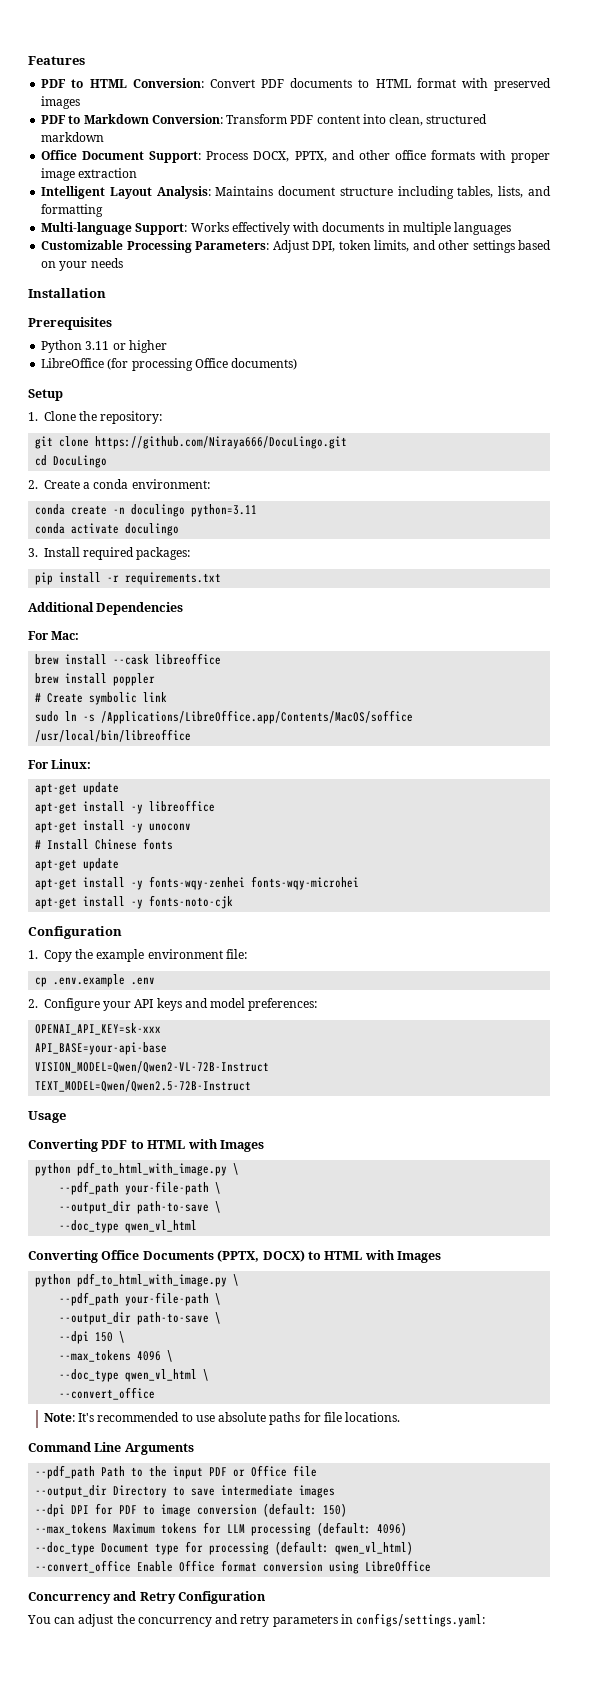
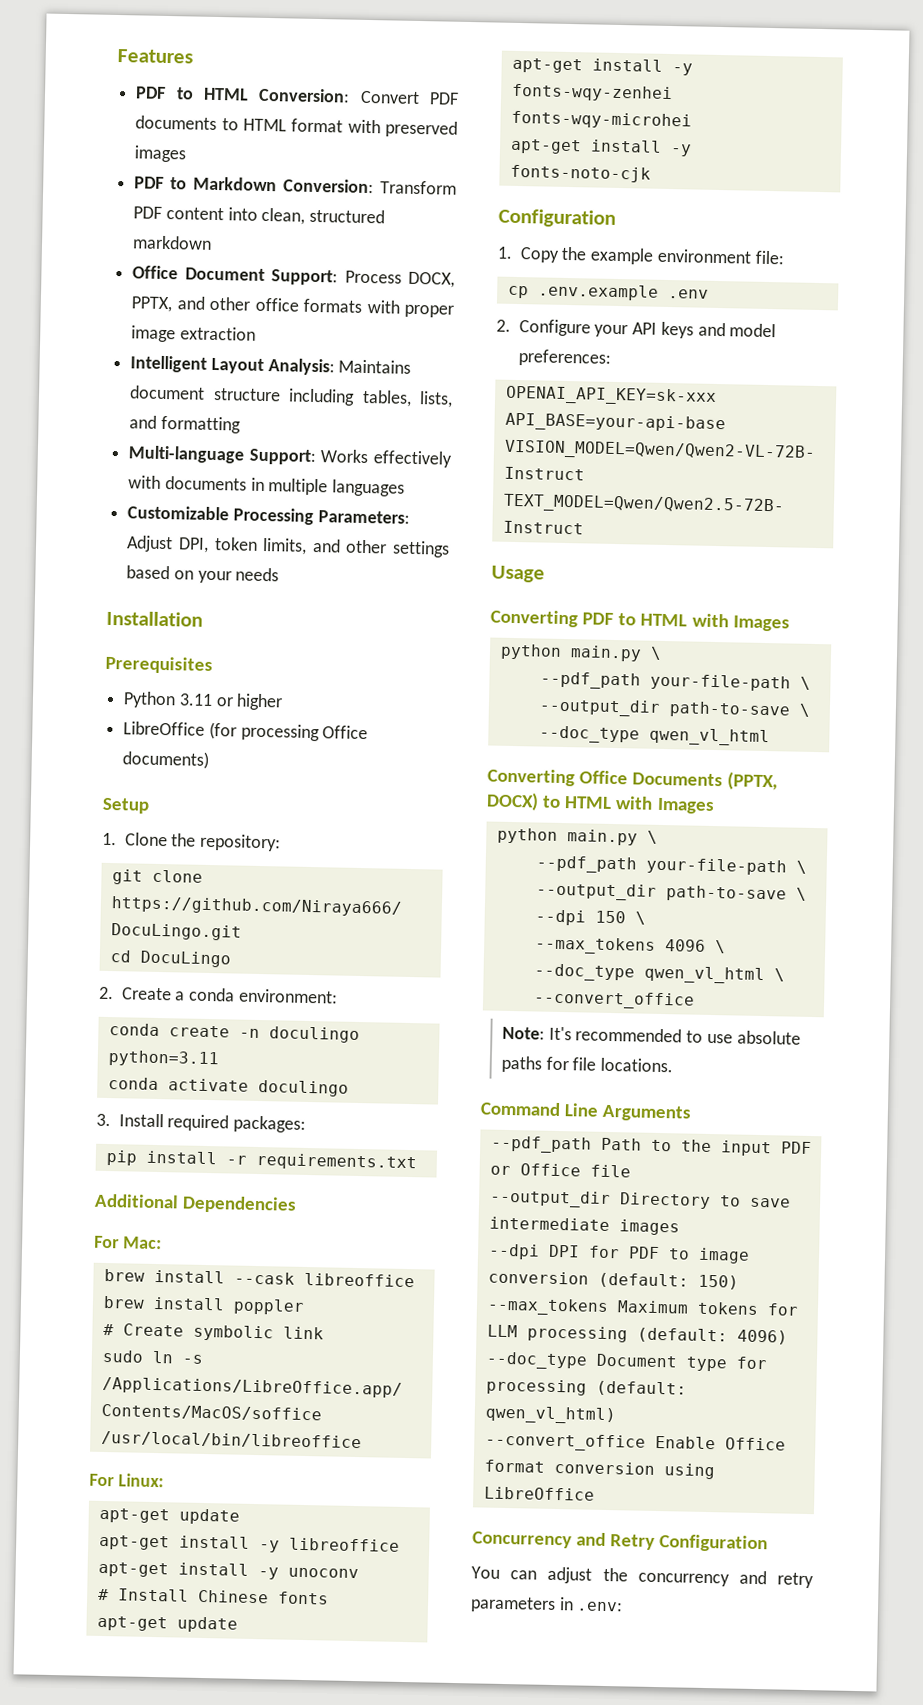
  Converting PDF to HTML with Images
- python pdf_to_html_with_image.py \
+ python main.py \
  Converting Office Documents (PPTX, DOCX) to HTML with Images
- python pdf_to_html_with_image.py \
+ python main.py \
- You can adjust the concurrency and retry parameters in configs/settings.yaml:
+ You can adjust the concurrency and retry parameters in .env:

